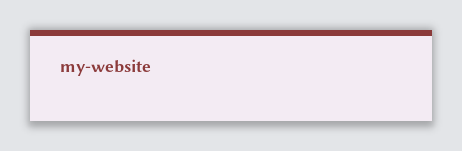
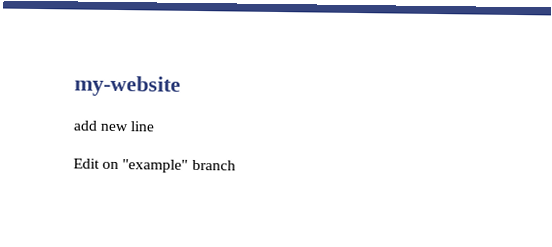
+ add new line
+ Edit on "example" branch

